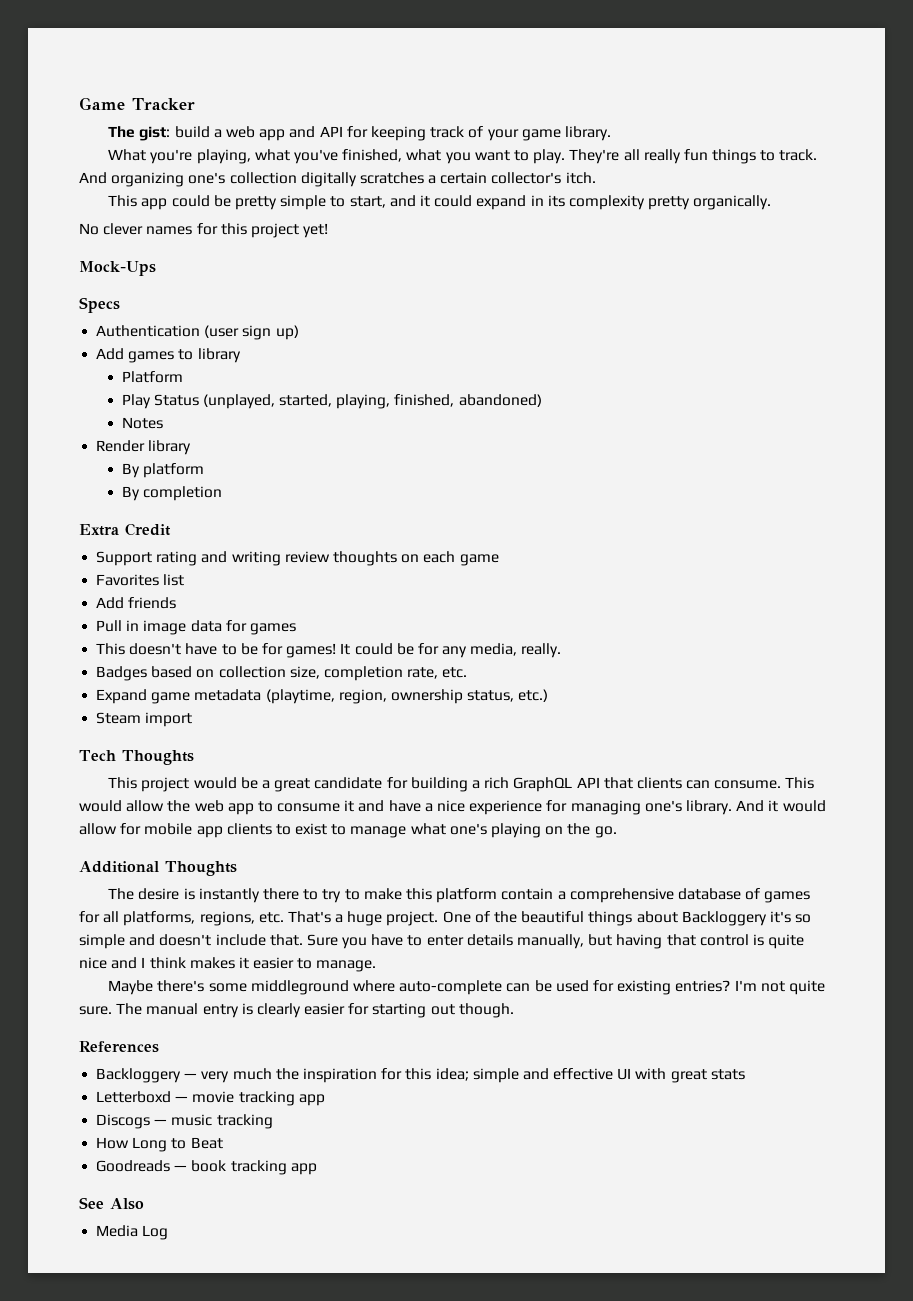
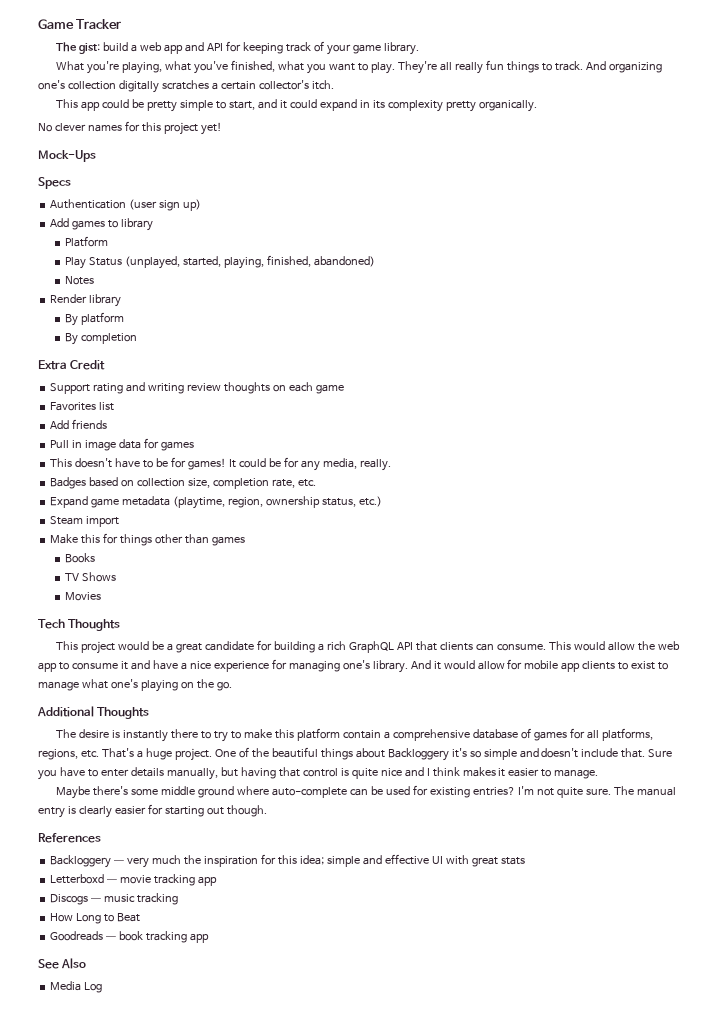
+ Make this for things other than games
+ Books
+ TV Shows
+ Movies
- Maybe there's some middleground where auto-complete can be used for existing entries?
+ Maybe there's some middle ground where auto-complete can be used for existing entries?

